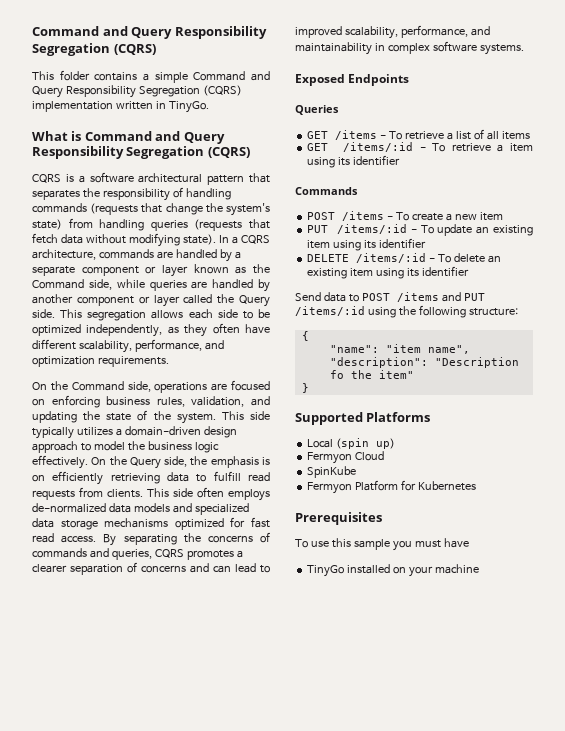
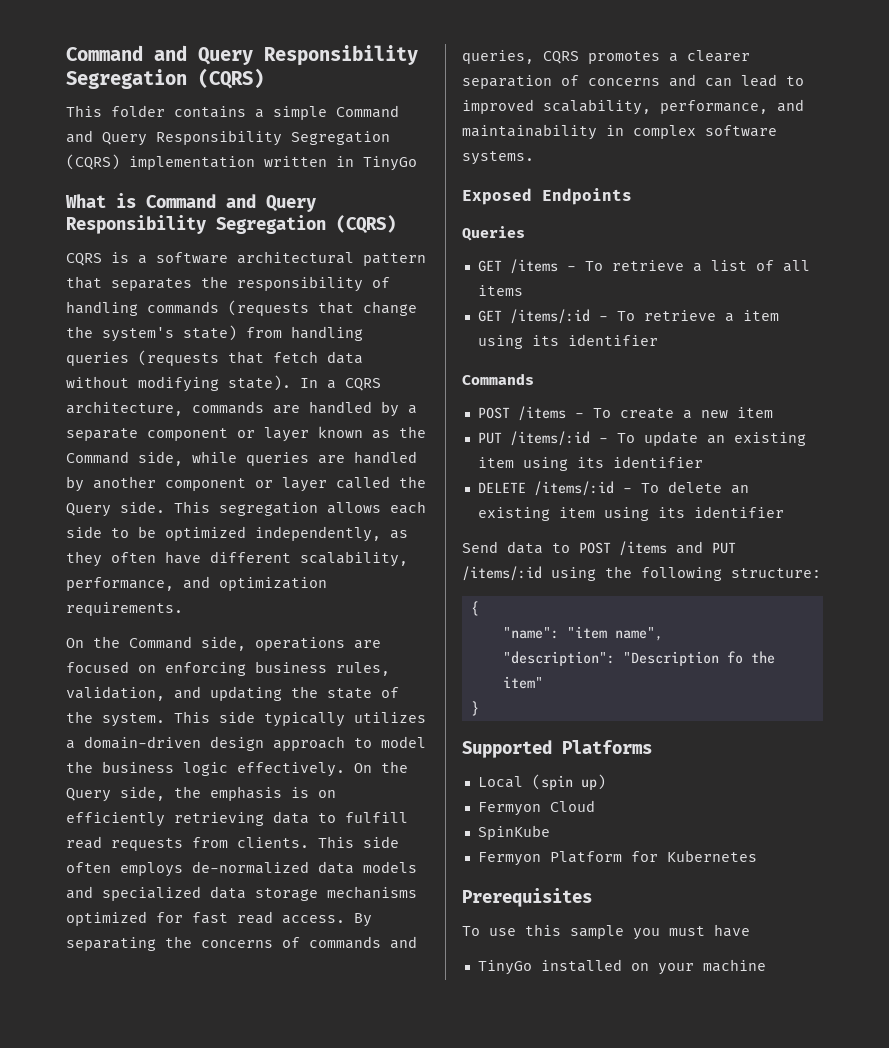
- This folder contains a simple Command and Query Responsibility Segregation (CQRS) implementation written in TinyGo.
+ This folder contains a simple Command and Query Responsibility Segregation (CQRS) implementation written in TinyGo

